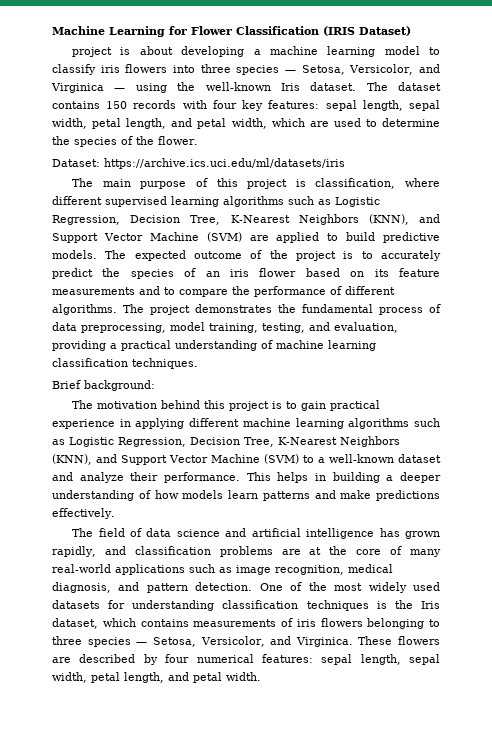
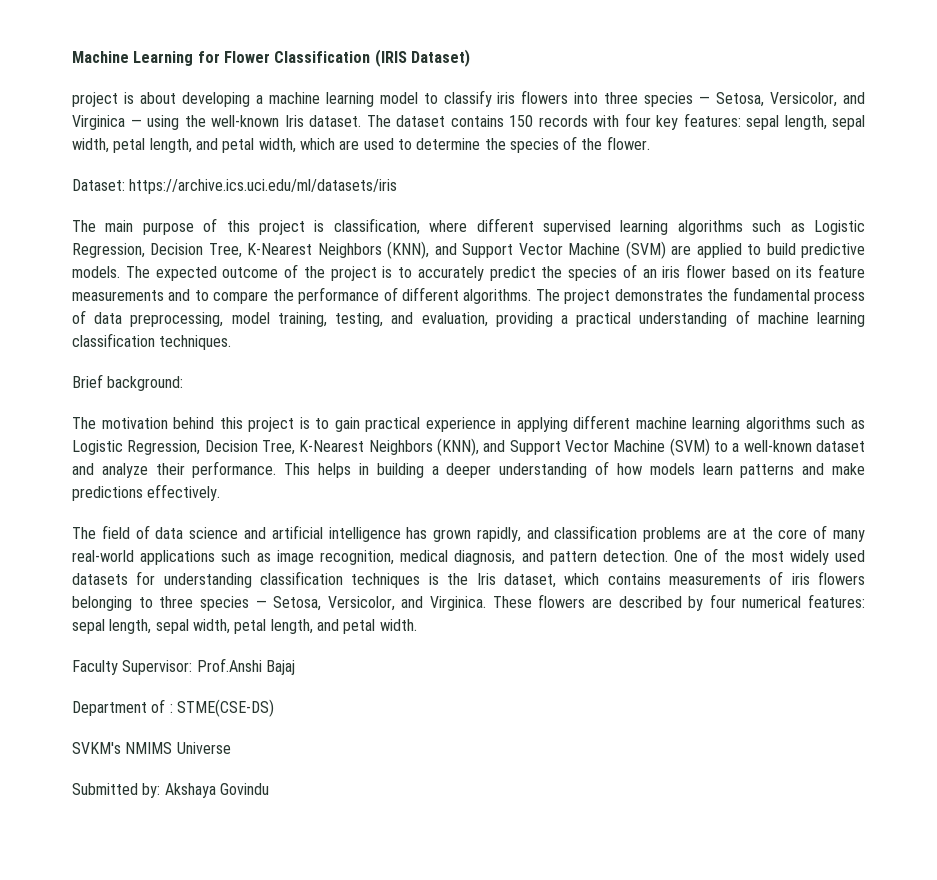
+ Faculty Supervisor: Prof.Anshi Bajaj
+ Department of : STME(CSE-DS)
+ SVKM's NMIMS Universe
+ Submitted by: Akshaya Govindu

